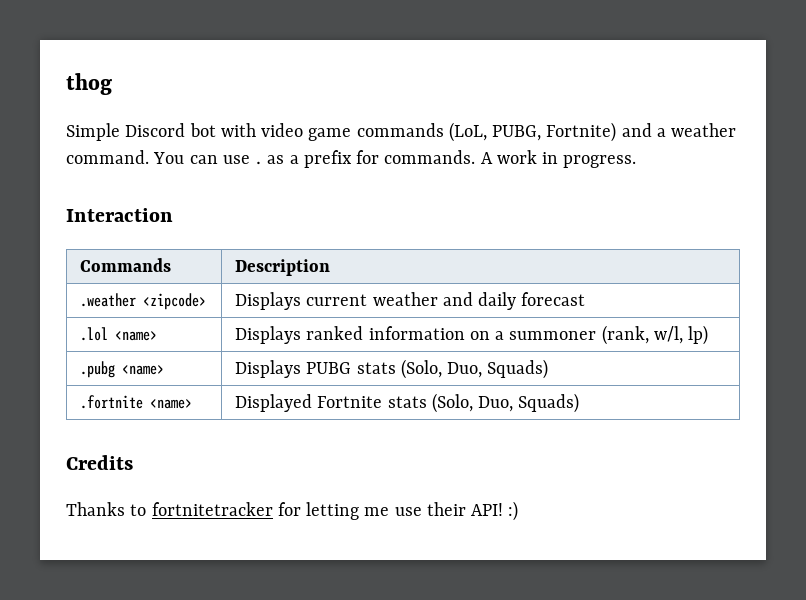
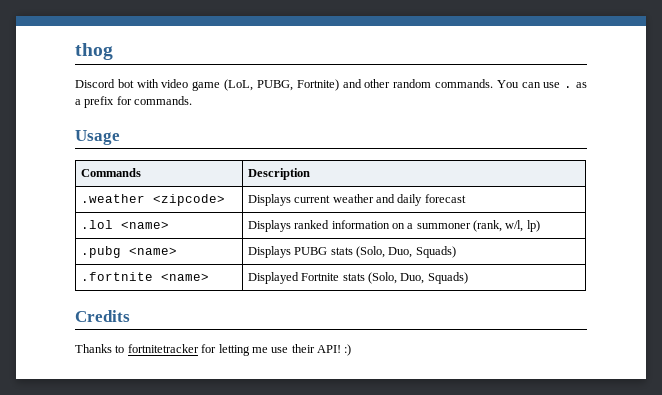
- Simple Discord bot with video game commands (LoL, PUBG, Fortnite) and a weather command.
+ Discord bot with video game (LoL, PUBG, Fortnite) and other random commands.
- You can use . as a prefix for commands. A work in progress.
- Interaction
+ You can use . as a prefix for commands.
+ Usage

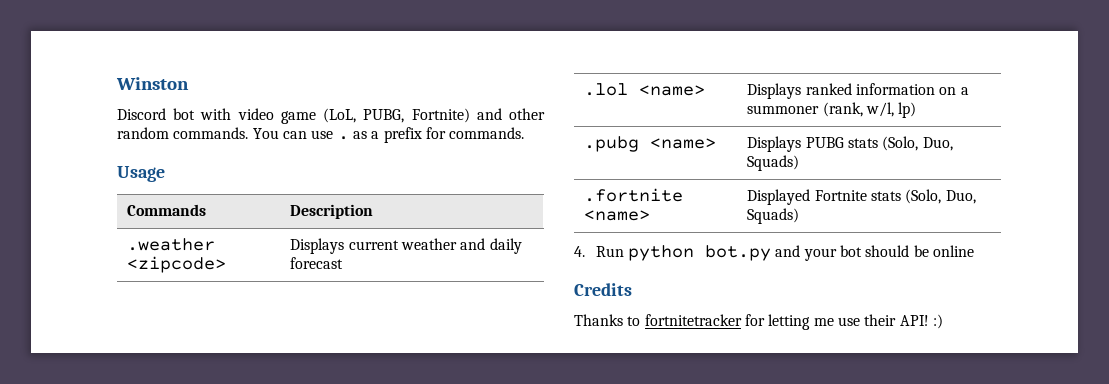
- thog
+ Winston
+ 4. Run python bot.py and your bot should be online

